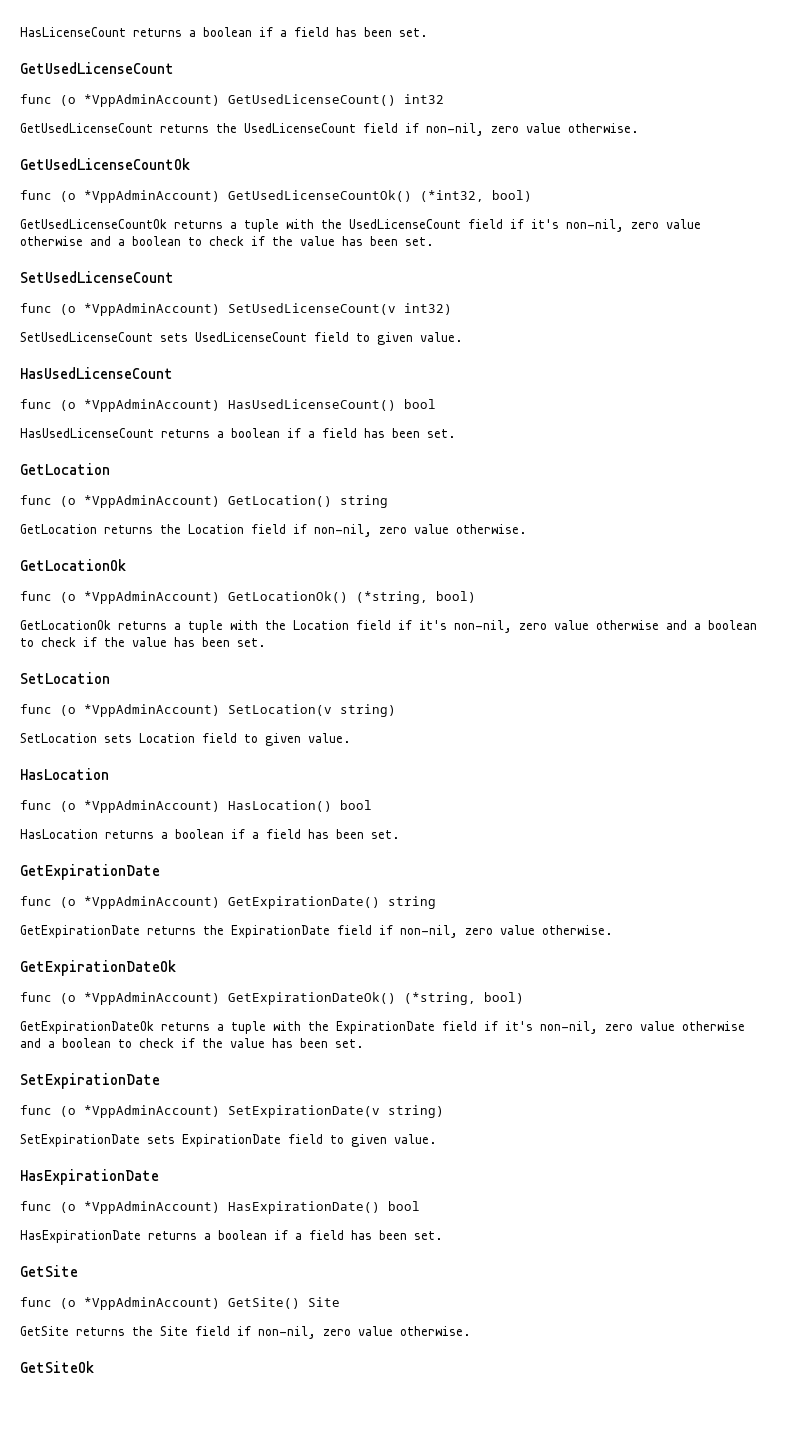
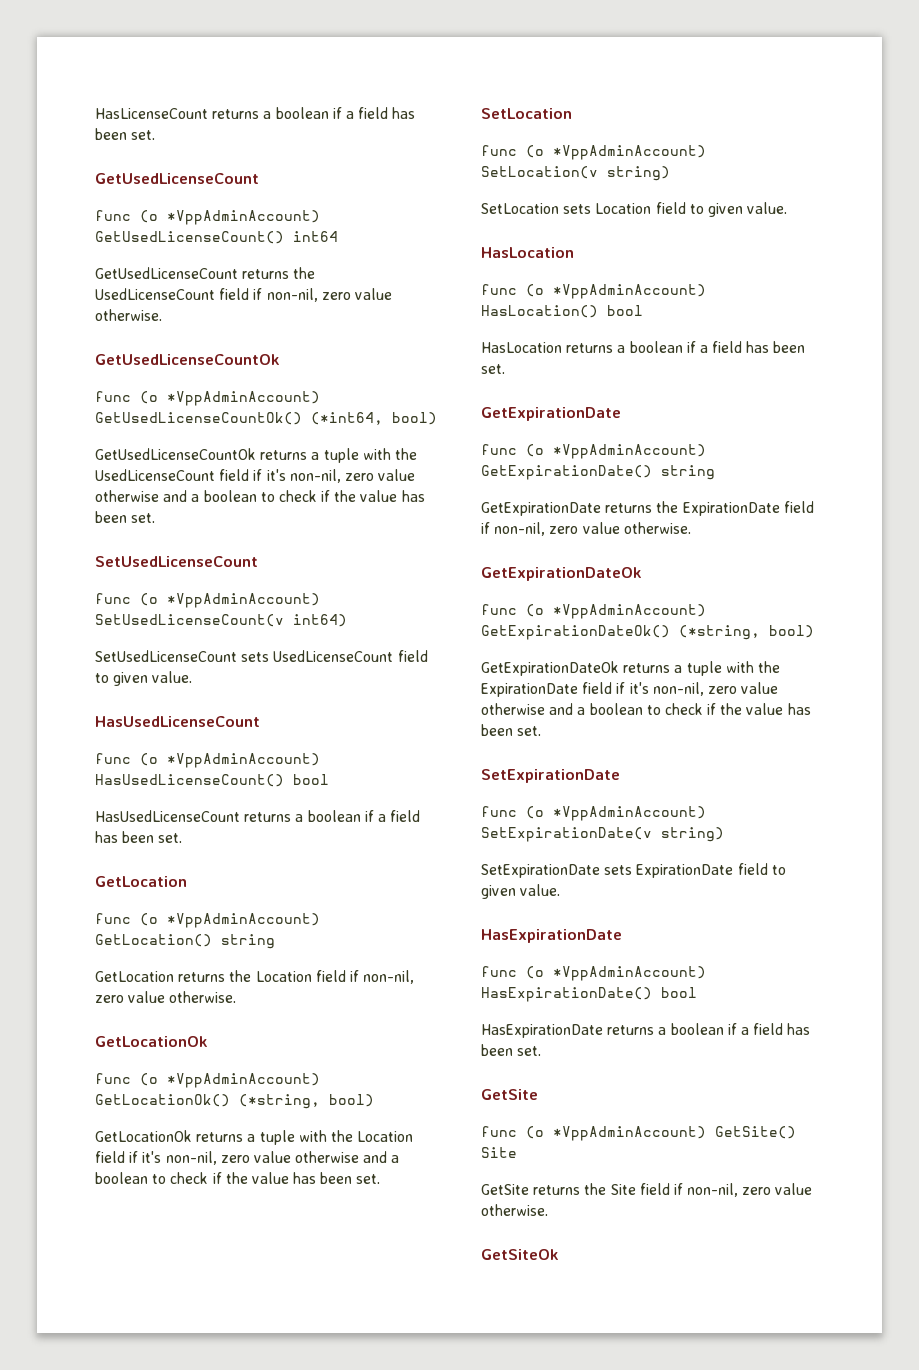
- func (o *VppAdminAccount) GetUsedLicenseCount() int32
+ func (o *VppAdminAccount) GetUsedLicenseCount() int64
- func (o *VppAdminAccount) GetUsedLicenseCountOk() (*int32, bool)
+ func (o *VppAdminAccount) GetUsedLicenseCountOk() (*int64, bool)
- func (o *VppAdminAccount) SetUsedLicenseCount(v int32)
+ func (o *VppAdminAccount) SetUsedLicenseCount(v int64)

